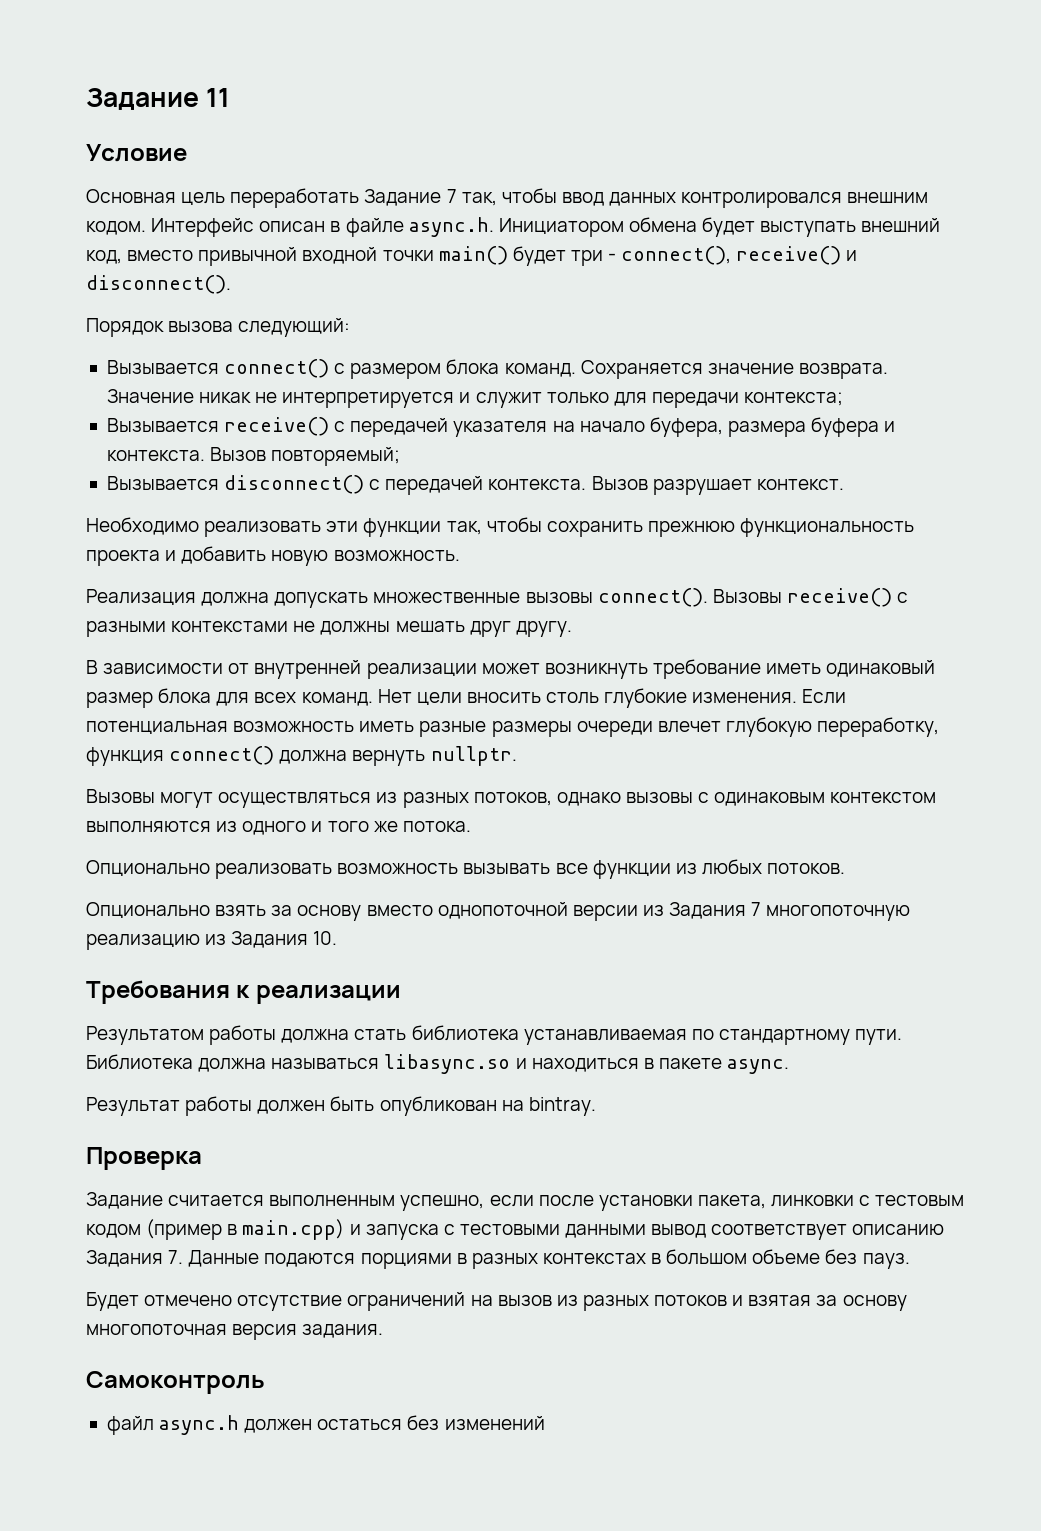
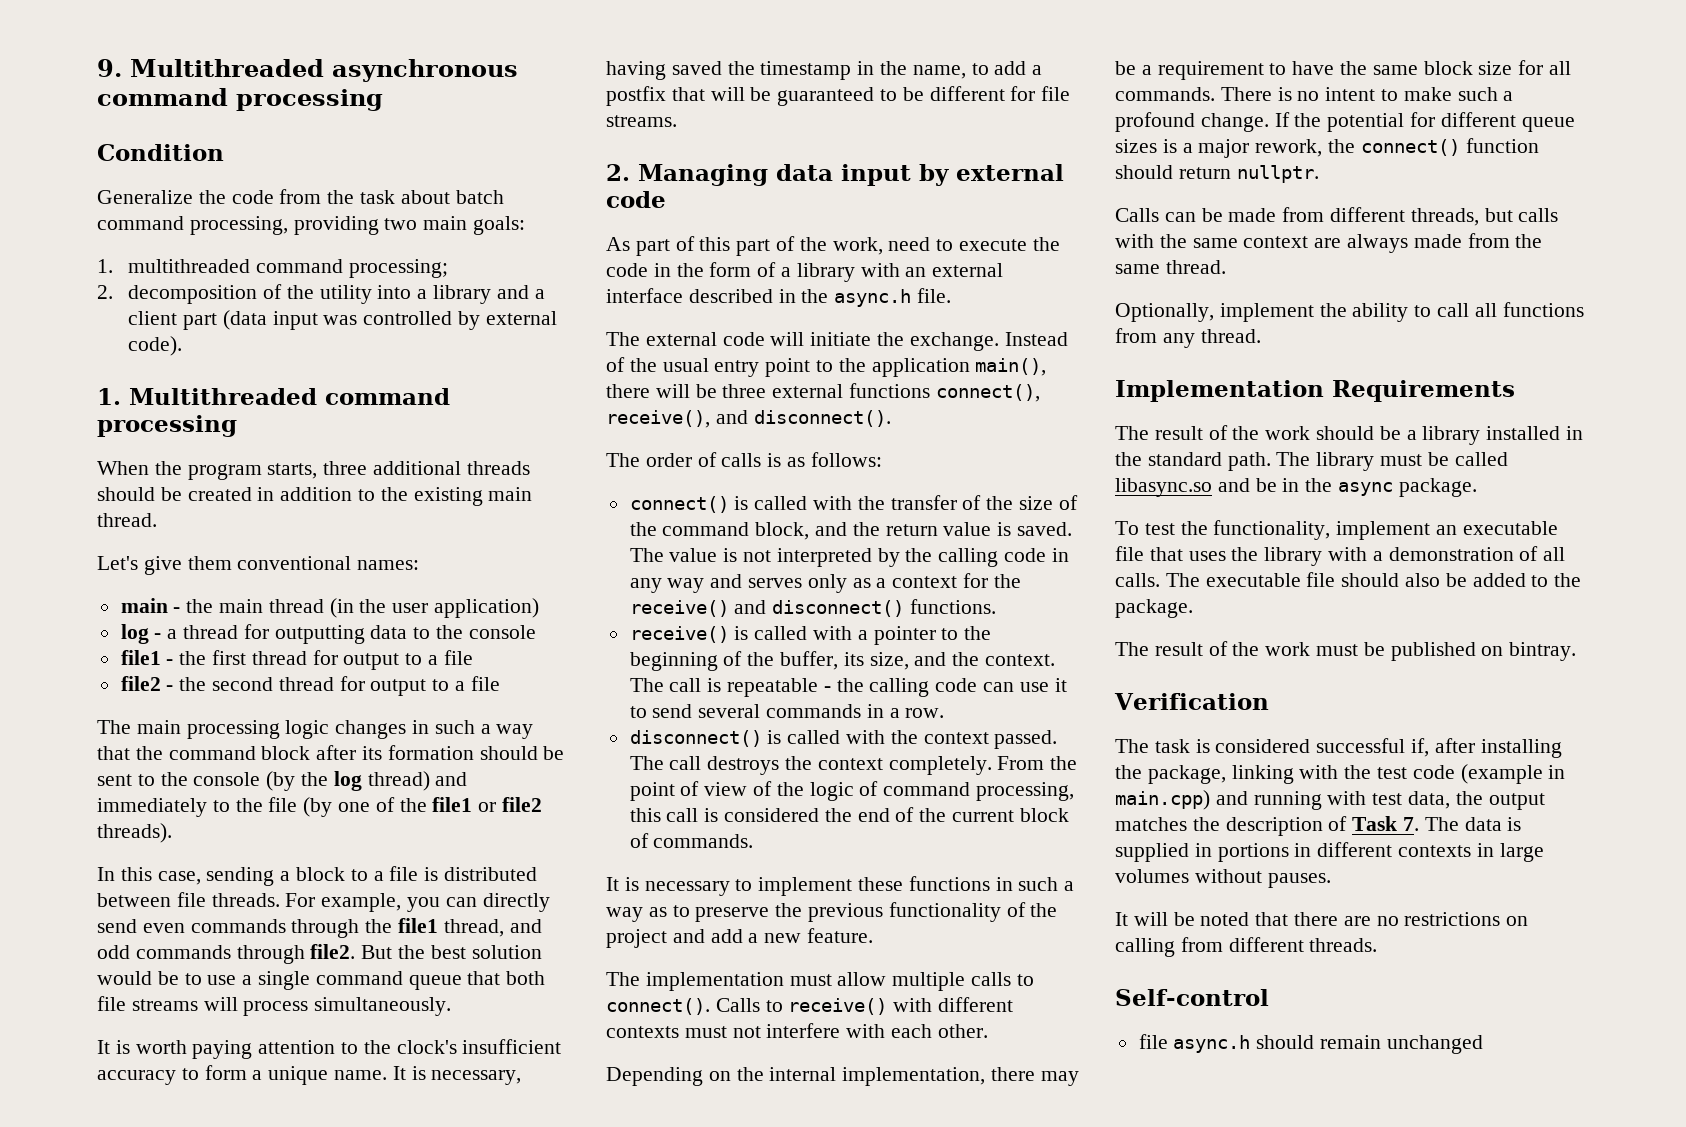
- Задание 11
- Условие
- Основная цель переработать Задание 7 так, чтобы ввод данных контролировался внешним кодом. Интерфейс описан в файле async.h. Инициатором обмена будет выступать внешний код, вместо привычной входной точки main() будет три - connect(), receive() и disconnect().
- Порядок вызова следующий:
- Вызывается connect() с размером блока команд. Сохраняется значение возврата. Значение никак не интерпретируется и служит только для передачи контекста;
- Вызывается receive() с передачей указателя на начало буфера, размера буфера и контекста. Вызов повторяемый;
- Вызывается disconnect() с передачей контекста. Вызов разрушает контекст.
- Необходимо реализовать эти функции так, чтобы сохранить прежнюю функциональность проекта и добавить новую возможность.
- Реализация должна допускать множественные вызовы connect(). Вызовы receive() с разными контекстами не должны мешать друг другу.
- В зависимости от внутренней реализации может возникнуть требование иметь одинаковый размер блока для всех команд. Нет цели вносить столь глубокие изменения. Если потенциальная возможность иметь разные размеры очереди влечет глубокую переработку, функция connect() должна вернуть nullptr.
- Вызовы могут осуществляться из разных потоков, однако вызовы с одинаковым контекстом выполняются из одного и того же потока.
- Опционально реализовать возможность вызывать все функции из любых потоков.
- Опционально взять за основу вместо однопоточной версии из Задания 7 многопоточную реализацию из Задания 10.
- Требования к реализации
- Результатом работы должна стать библиотека устанавливаемая по стандартному пути. Библиотека должна называться libasync.so и находиться в пакете async.
- Результат работы должен быть опубликован на bintray.
- Проверка
- Задание считается выполненным успешно, если после установки пакета, линковки с тестовым кодом (пример в main.cpp) и запуска с тестовыми данными вывод соответствует описанию Задания 7. Данные подаются порциями в разных контекстах в большом объеме без пауз.
- Будет отмечено отсутствие ограничений на вызов из разных потоков и взятая за основу многопоточная версия задания.
- Самоконтроль
- файл async.h должен остаться без изменений
+ 9. Multithreaded asynchronous command processing
+ Condition
+ Generalize the code from the task about batch command processing, providing two main goals:
+ 1. multithreaded command processing;
+ 2. decomposition of the utility into a library and a client part (data input was controlled by external code).
+ 1. Multithreaded command processing
+ When the program starts, three additional threads should be created in addition to the existing main thread.
+ Let's give them conventional names:
+ main - the main thread (in the user application)
+ log - a thread for outputting data to the console
+ file1 - the first thread for output to a file
+ file2 - the second thread for output to a file
+ The main processing logic changes in such a way that the command block after its formation should be sent to the console (by the log thread) and immediately to the file (by one of the file1 or file2 threads).
+ In this case, sending a block to a file is distributed between file threads. For example, you can directly send even commands through the file1 thread, and odd commands through file2. But the best solution would be to use a single command queue that both file streams will process simultaneously.
+ It is worth paying attention to the clock's insufficient accuracy to form a unique name. It is necessary, having saved the timestamp in the name, to add a postfix that will be guaranteed to be different for file streams.
+ 2. Managing data input by external code
+ As part of this part of the work, need to execute the code in the form of a library with an external interface described in the async.h file.
+ The external code will initiate the exchange. Instead of the usual entry point to the application main(), there will be three external functions connect(), receive(), and disconnect().
+ The order of calls is as follows:
+ connect() is called with the transfer of the size of the command block, and the return value is saved. The value is not interpreted by the calling code in any way and serves only as a context for the receive() and disconnect() functions.
+ receive() is called with a pointer to the beginning of the buffer, its size, and the context. The call is repeatable - the calling code can use it to send several commands in a row.
+ disconnect() is called with the context passed. The call destroys the context completely. From the point of view of the logic of command processing, this call is considered the end of the current block of commands.
+ It is necessary to implement these functions in such a way as to preserve the previous functionality of the project and add a new feature.
+ The implementation must allow multiple calls to connect(). Calls to receive() with different contexts must not interfere with each other.
+ Depending on the internal implementation, there may be a requirement to have the same block size for all commands. There is no intent to make such a profound change. If the potential for different queue sizes is a major rework, the connect() function should return nullptr.
+ Calls can be made from different threads, but calls with the same context are always made from the same thread.
+ Optionally, implement the ability to call all functions from any thread.
+ Implementation Requirements
+ The result of the work should be a library installed in the standard path. The library must be called libasync.so and be in the async package.
+ To test the functionality, implement an executable file that uses the library with a demonstration of all calls. The executable file should also be added to the package.
+ The result of the work must be published on bintray.
+ Verification
+ The task is considered successful if, after installing the package, linking with the test code (example in main.cpp) and running with test data, the output matches the description of Task 7. The data is supplied in portions in different contexts in large volumes without pauses.
+ It will be noted that there are no restrictions on calling from different threads.
+ Self-control
+ file async.h should remain unchanged

